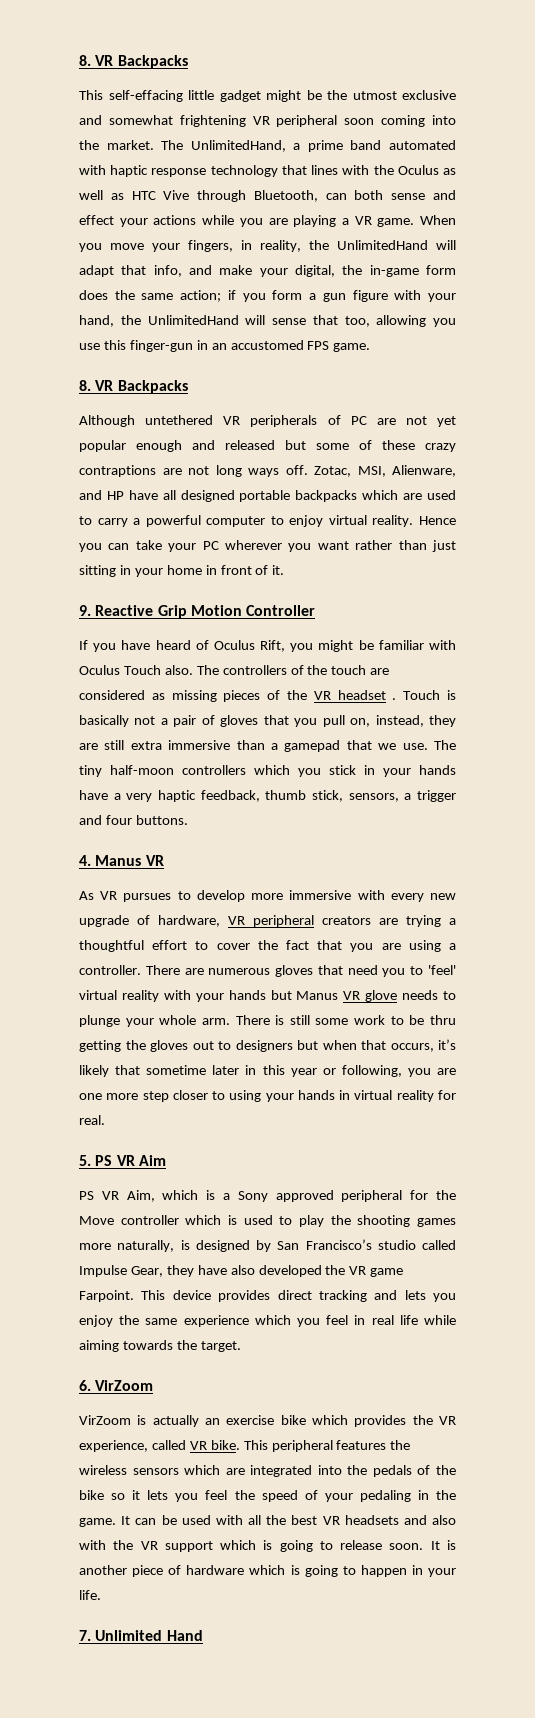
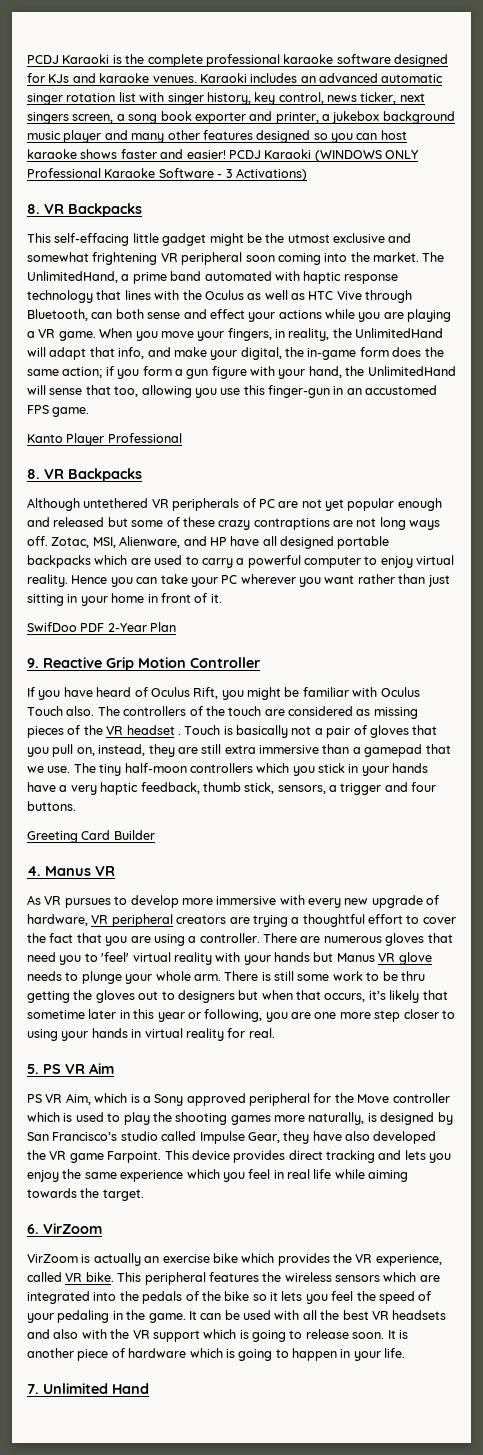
+ PCDJ Karaoki is the complete professional karaoke software designed for KJs and karaoke venues. Karaoki includes an advanced automatic singer rotation list with singer history, key control, news ticker, next singers screen, a song book exporter and printer, a jukebox background music player and many other features designed so you can host karaoke shows faster and easier! PCDJ Karaoki (WINDOWS ONLY Professional Karaoke Software - 3 Activations)
+ Kanto Player Professional
+ SwifDoo PDF 2-Year Plan
+ Greeting Card Builder

